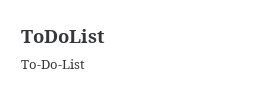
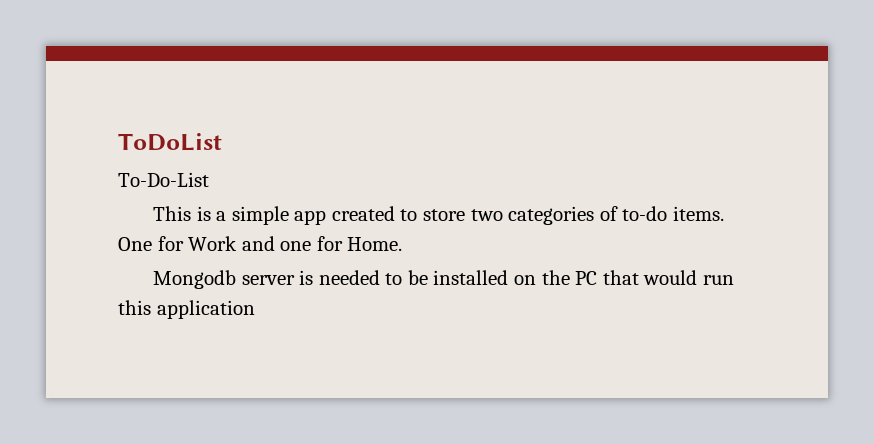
+ This is a simple app created to store two categories of to-do items. One for Work and one for Home.
+ Mongodb server is needed to be installed on the PC that would run this application

